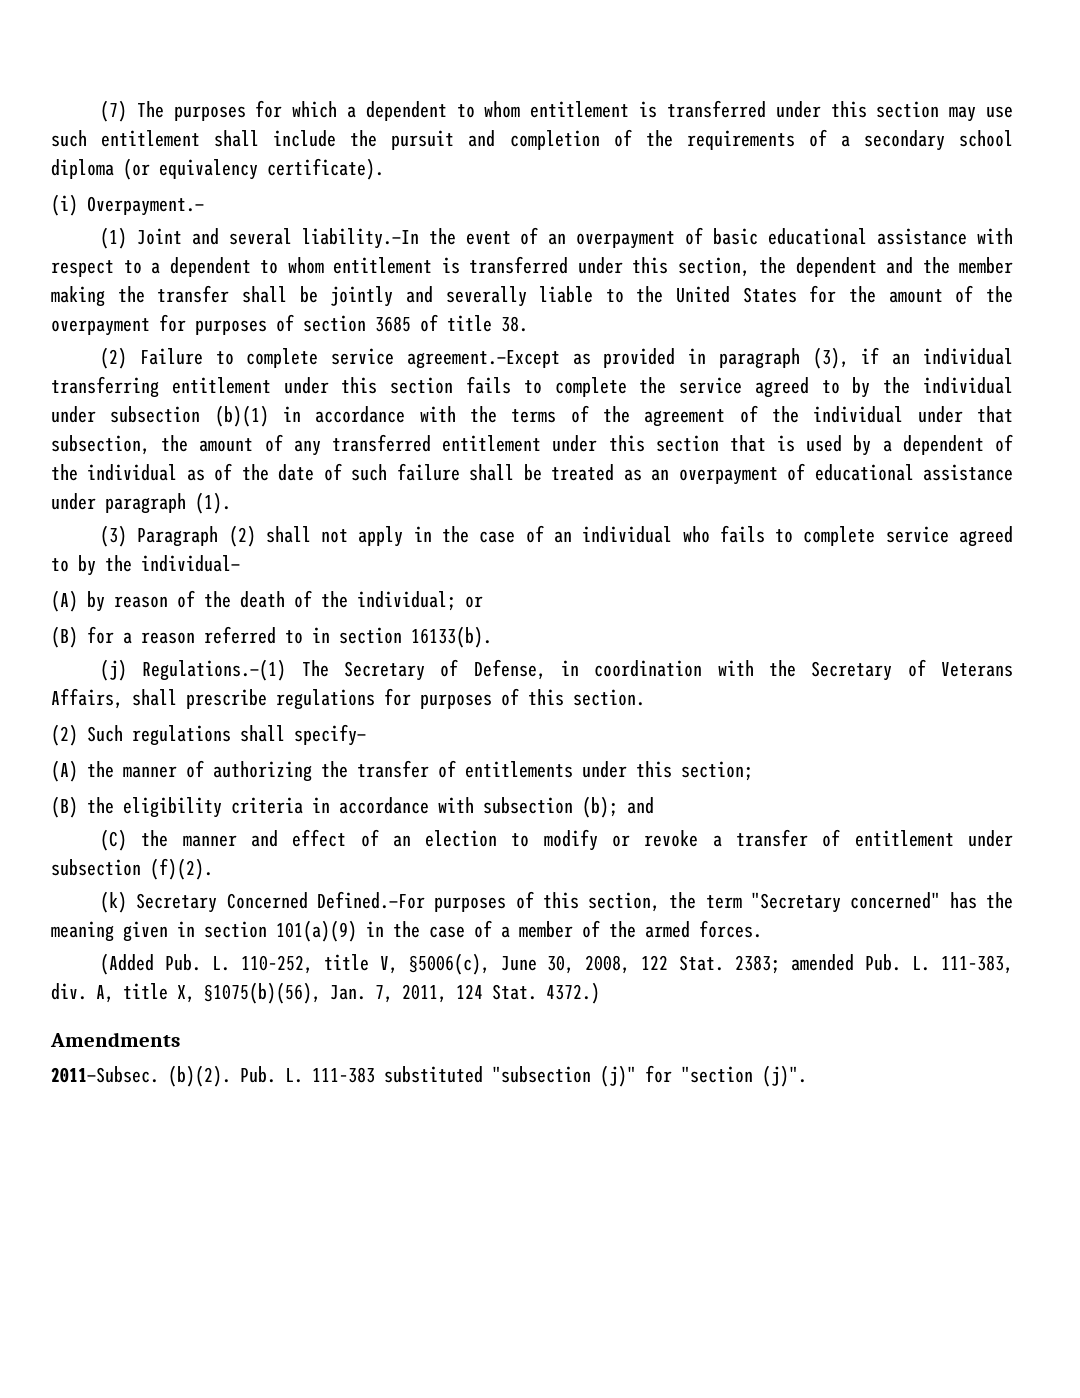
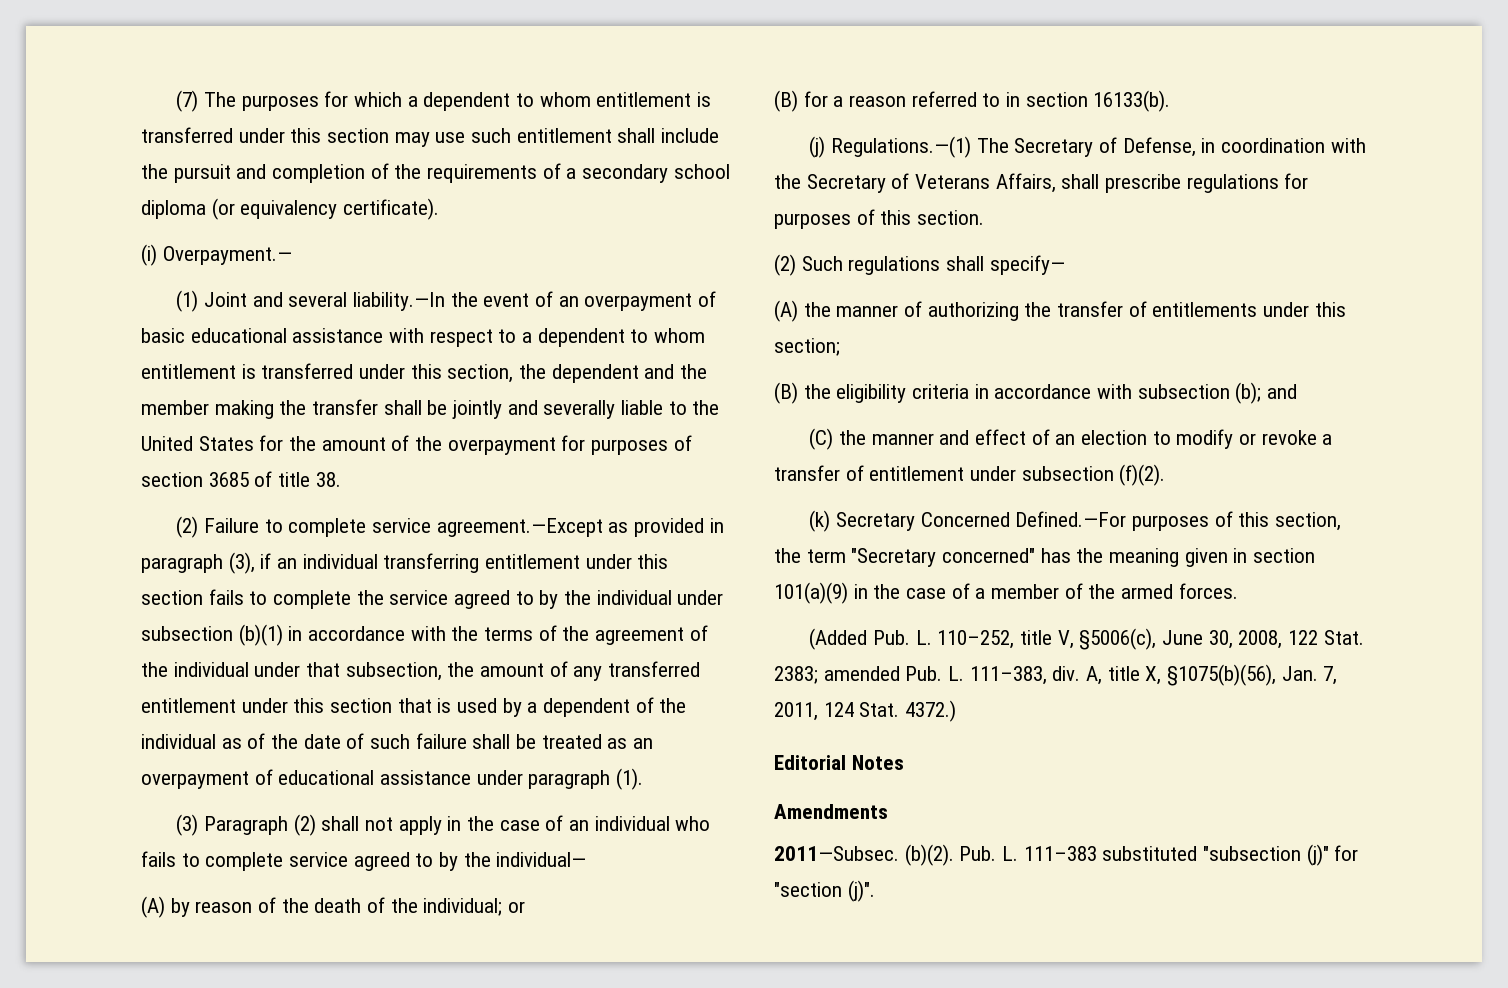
+ Editorial Notes

